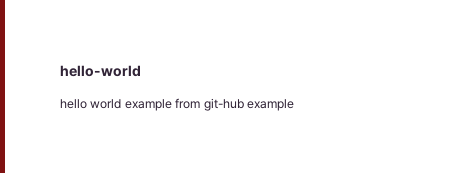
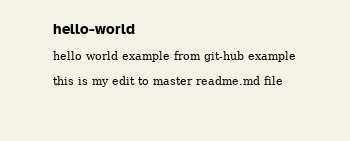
+ this is my edit to master readme.md file

